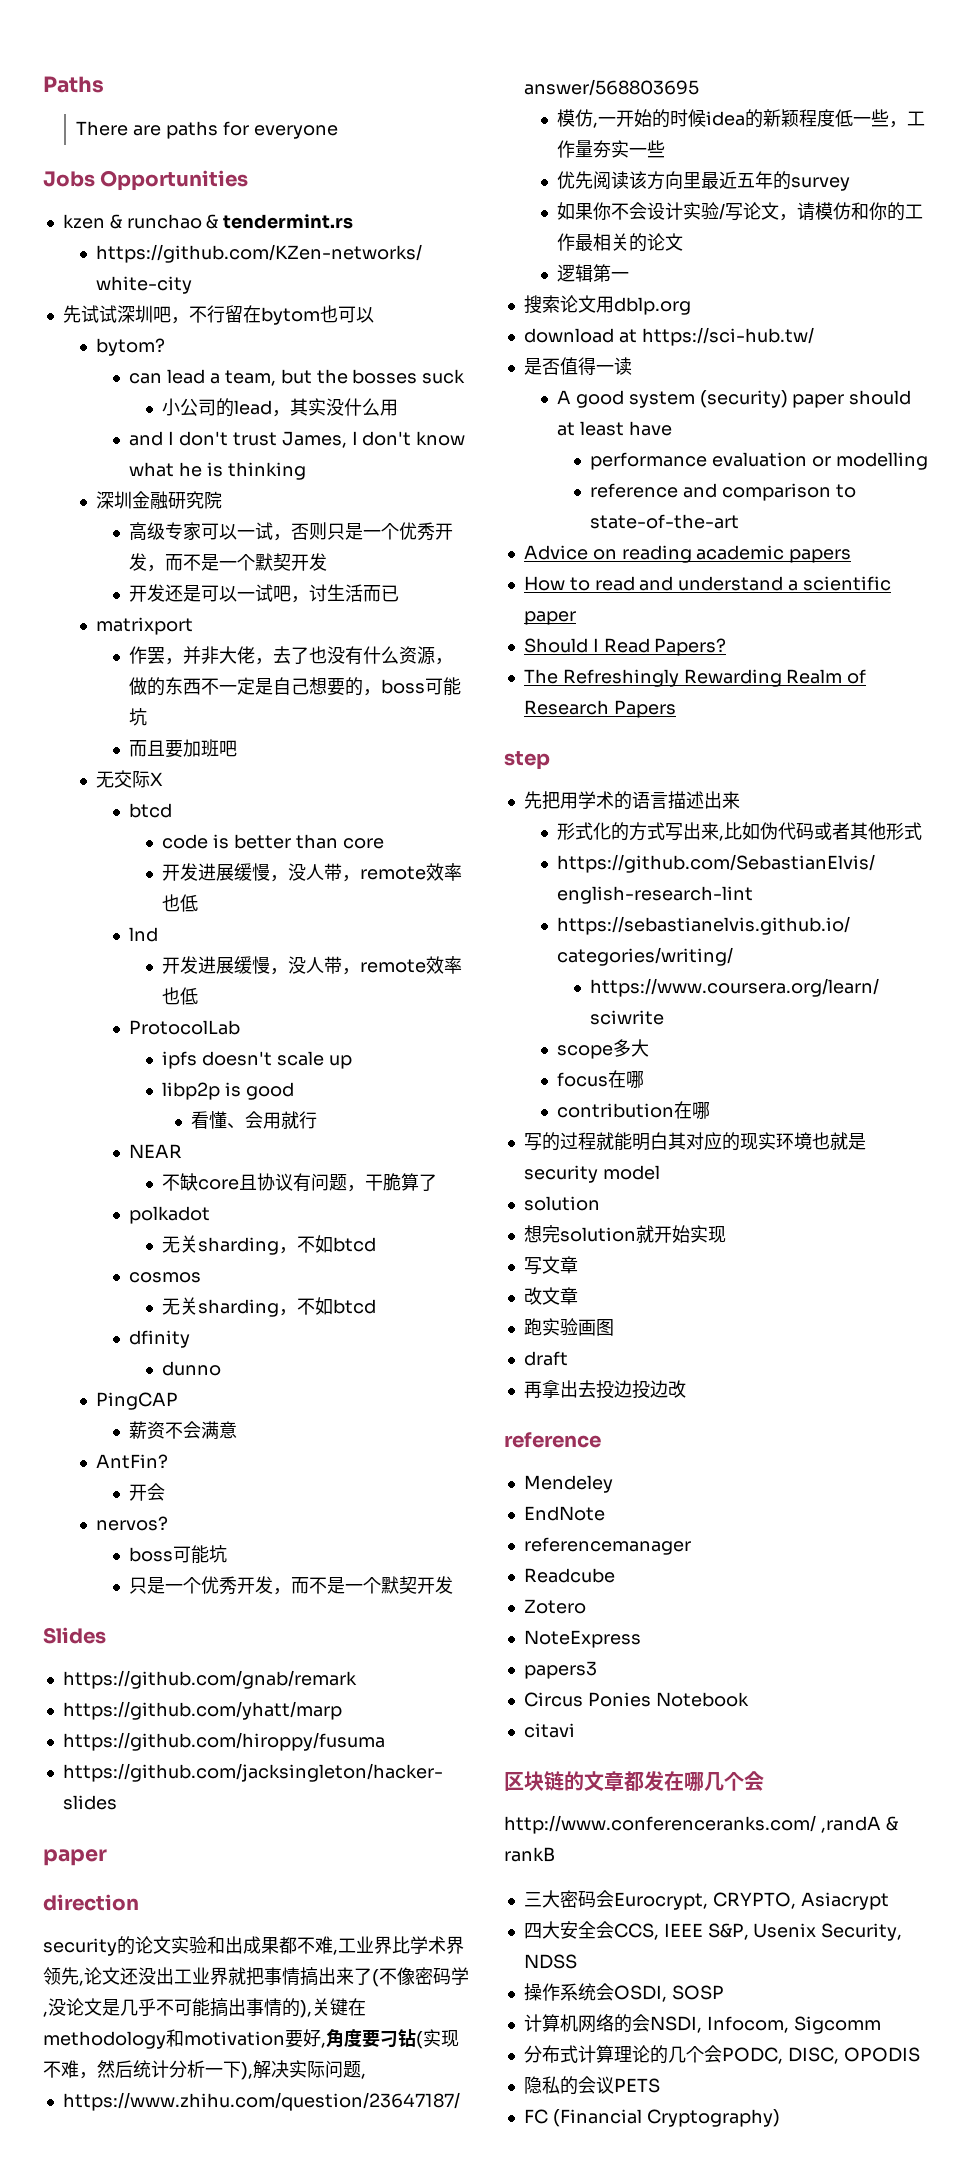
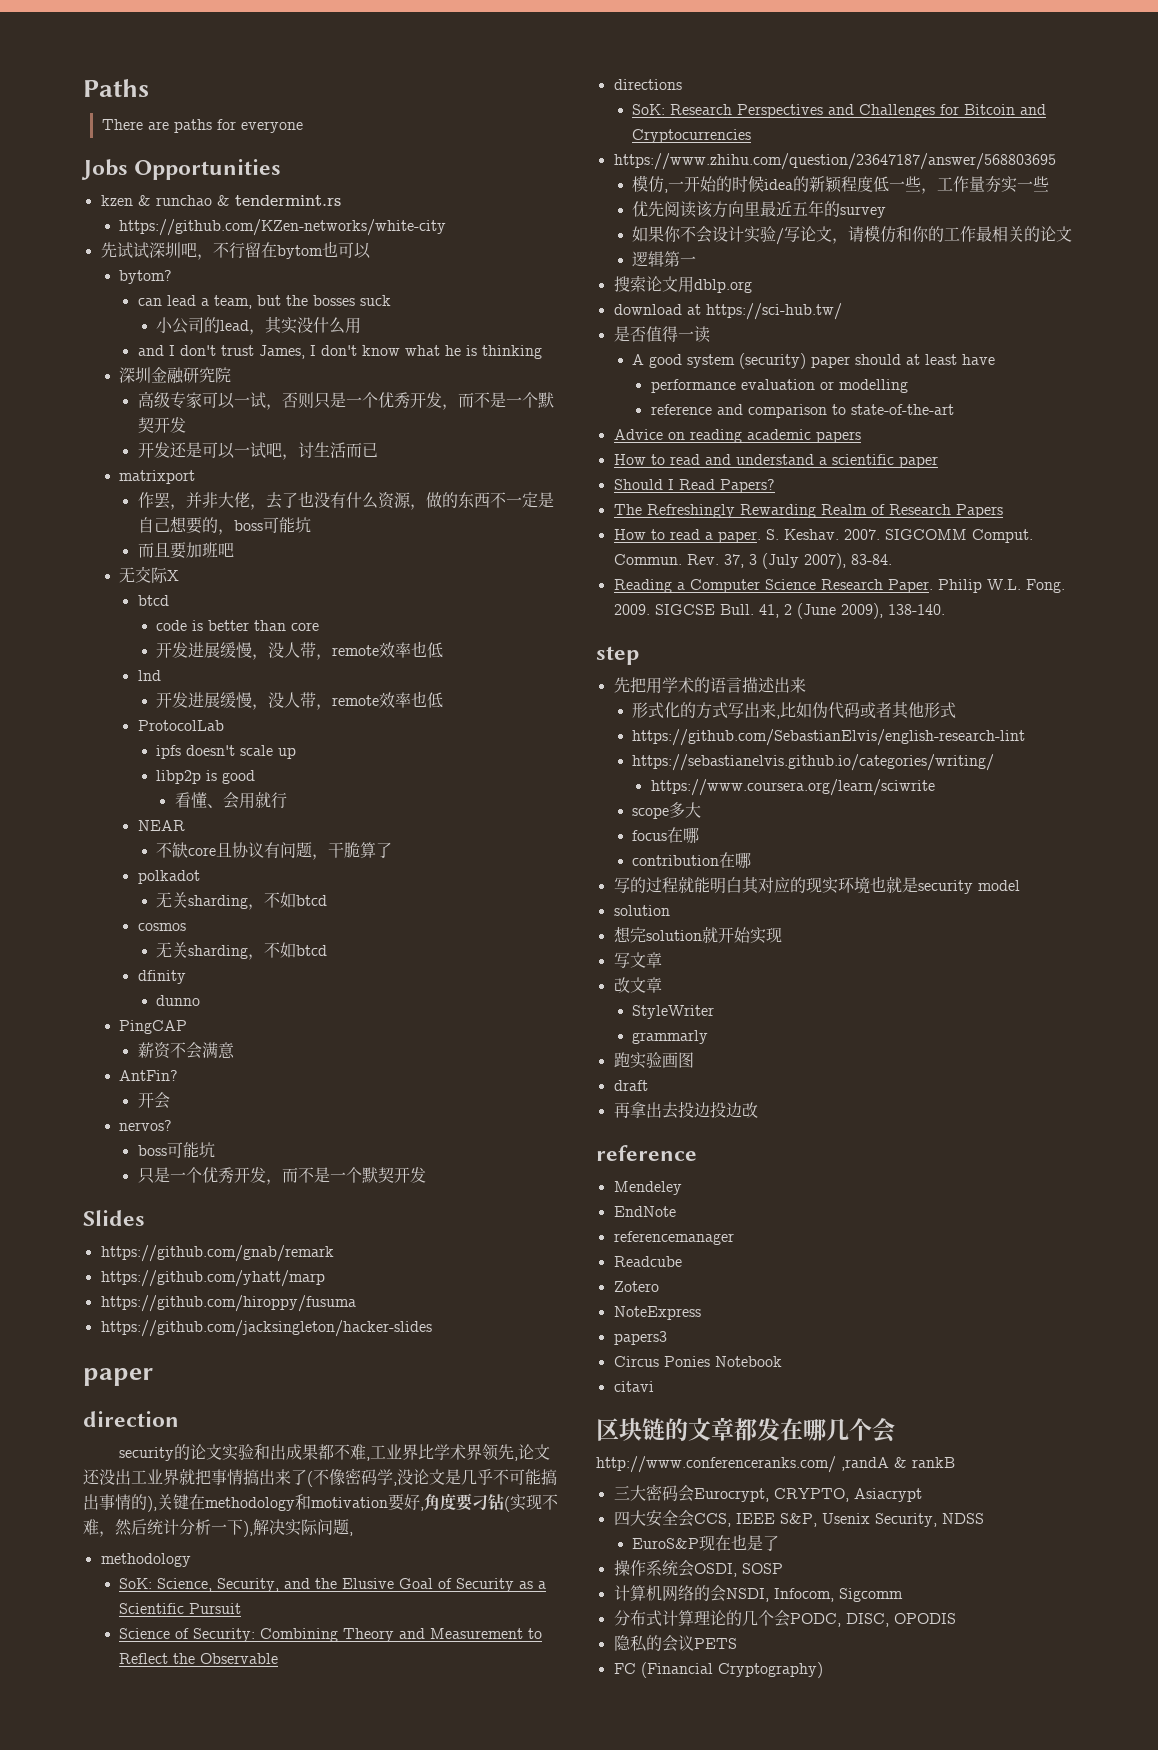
  security的论文实验和出成果都不难,工业界比学术界领先,论文还没出工业界就把事情搞出来了(不像密码学,没论文是几乎不可能搞出事情的),关键在methodology和motivation要好,角度要刁钻(实现不难，然后统计分析一下),解决实际问题,
+ methodology
+ SoK: Science, Security, and the Elusive Goal of Security as a Scientific Pursuit
+ Science of Security: Combining Theory and Measurement to Reflect the Observable
+ directions
+ SoK: Research Perspectives and Challenges for Bitcoin and Cryptocurrencies
+ How to read a paper. S. Keshav. 2007. SIGCOMM Comput. Commun. Rev. 37, 3 (July 2007), 83-84.
+ Reading a Computer Science Research Paper. Philip W.L. Fong. 2009. SIGCSE Bull. 41, 2 (June 2009), 138-140.
+ StyleWriter
+ grammarly
+ EuroS&P现在也是了

